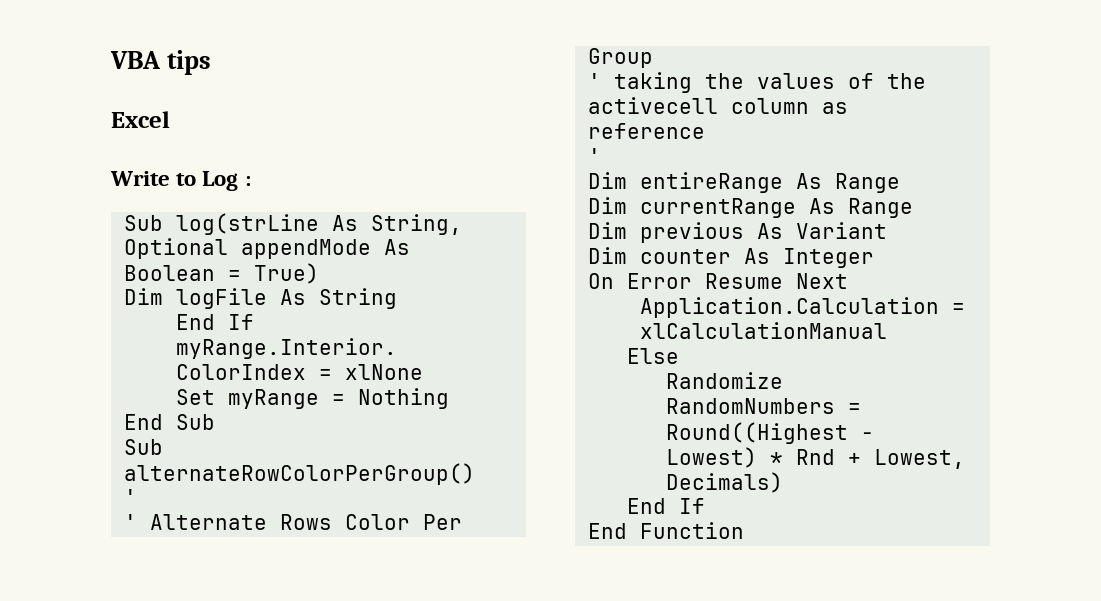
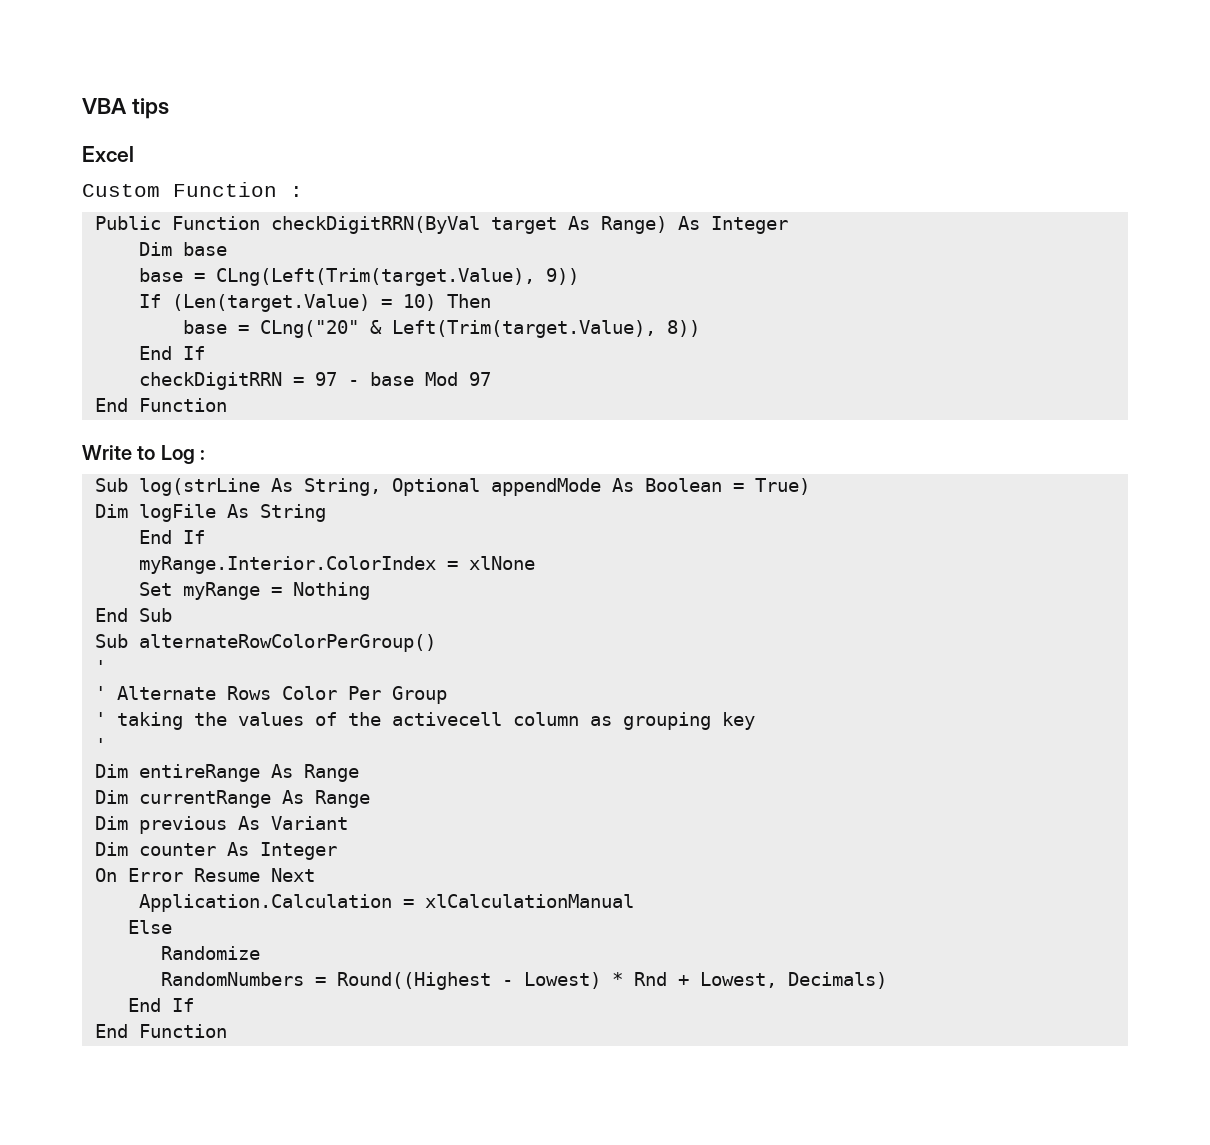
+ Custom Function :
+ Public Function checkDigitRRN(ByVal target As Range) As Integer
+ Dim base
+ base = CLng(Left(Trim(target.Value), 9))
+ If (Len(target.Value) = 10) Then
+ base = CLng("20" & Left(Trim(target.Value), 8))
+ End If
+ checkDigitRRN = 97 - base Mod 97
+ End Function
- ' taking the values of the activecell column as reference
+ ' taking the values of the activecell column as grouping key

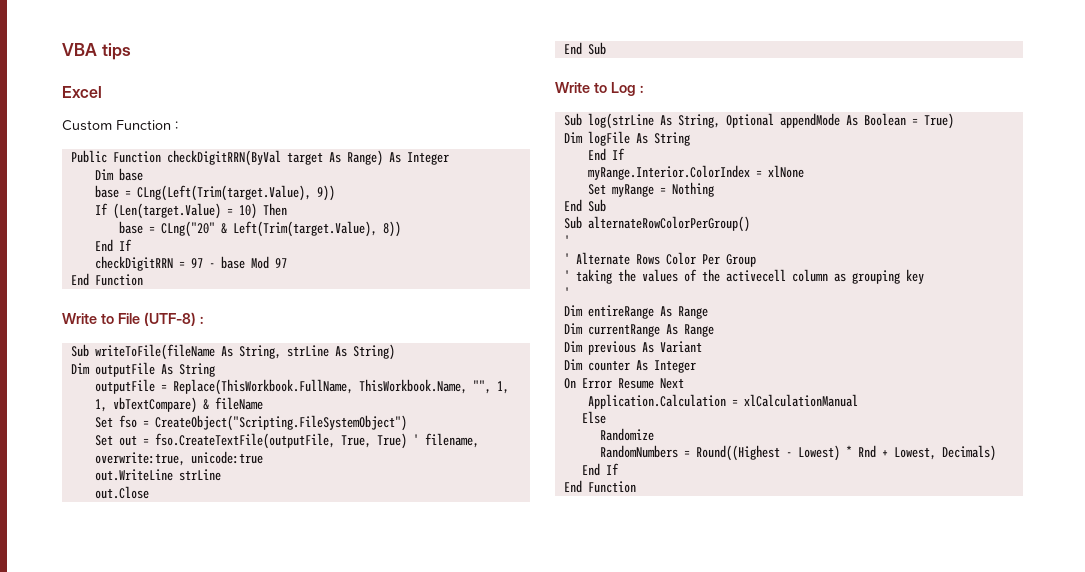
+ Write to File (UTF-8) :
+ Sub writeToFile(fileName As String, strLine As String)
+ Dim outputFile As String
+ outputFile = Replace(ThisWorkbook.FullName, ThisWorkbook.Name, "", 1, 1, vbTextCompare) & fileName
+ Set fso = CreateObject("Scripting.FileSystemObject")
+ Set out = fso.CreateTextFile(outputFile, True, True) ' filename, overwrite:true, unicode:true
+ out.WriteLine strLine
+ out.Close
+ End Sub

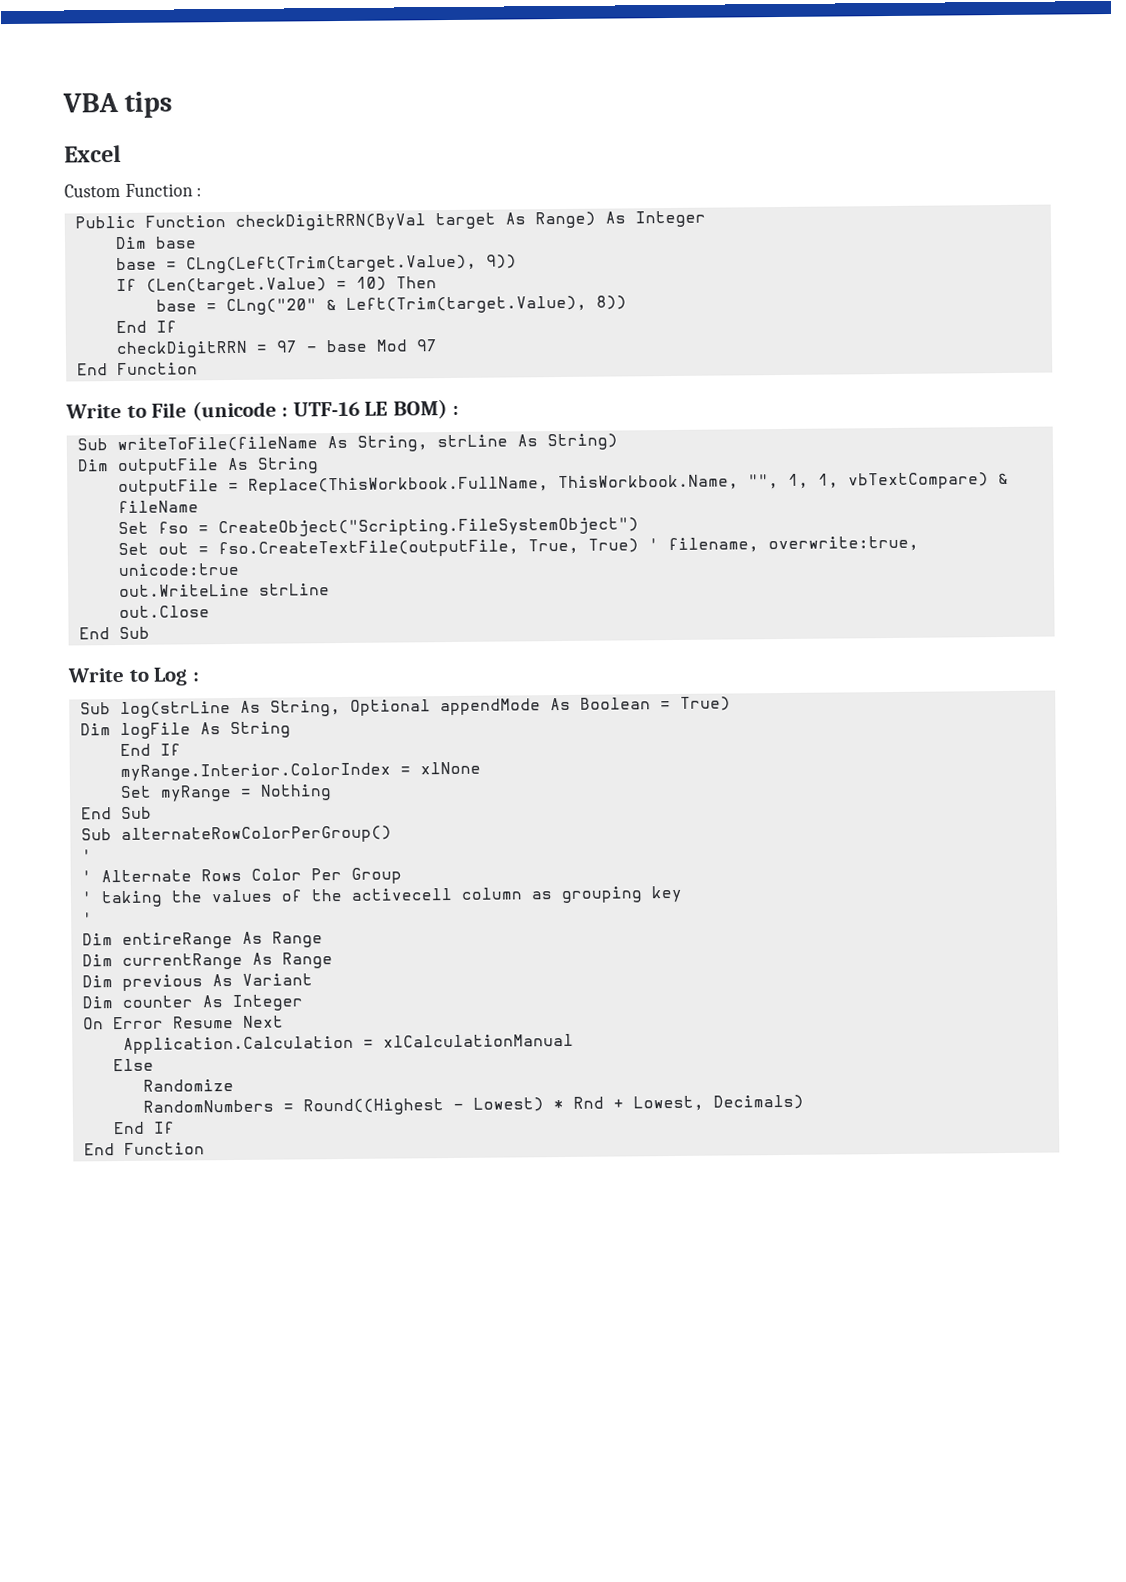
- Write to File (UTF-8) :
+ Write to File (unicode : UTF-16 LE BOM) :

